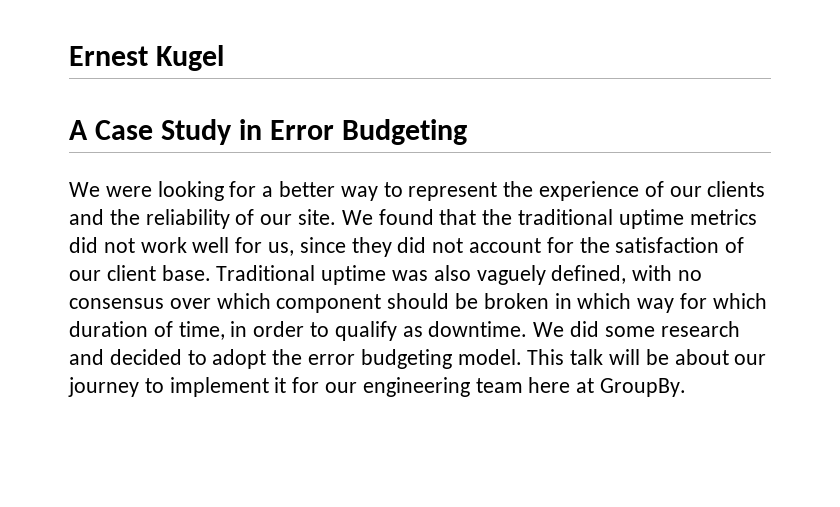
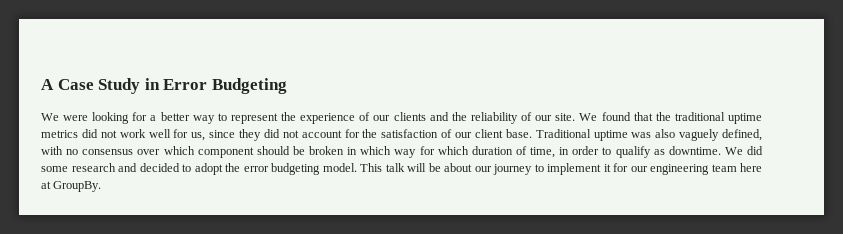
- Ernest Kugel

